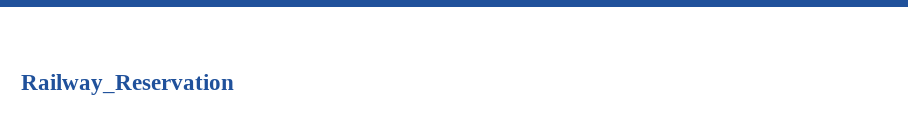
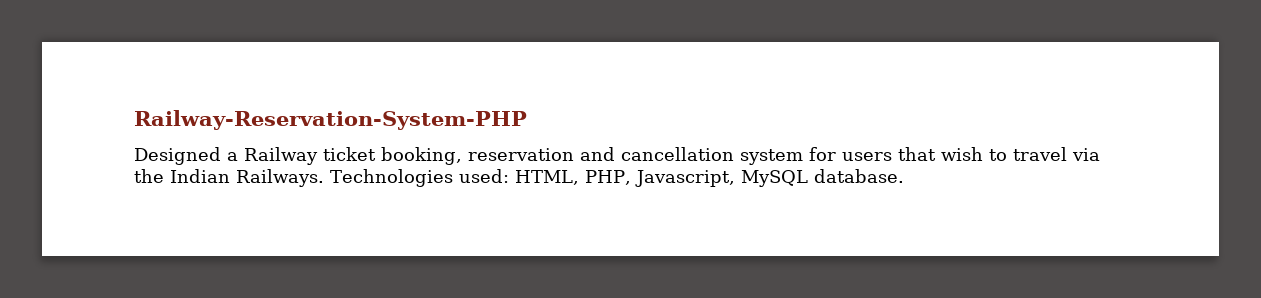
- Railway_Reservation
+ Railway-Reservation-System-PHP
+ Designed a Railway ticket booking, reservation and cancellation system for users that wish to travel via the Indian Railways. Technologies used: HTML, PHP, Javascript, MySQL database.

